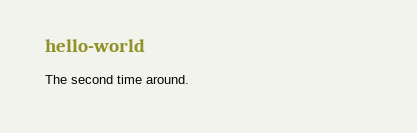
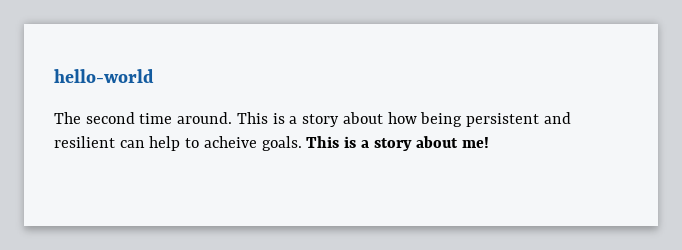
+ This is a story about how being persistent and resilient can help to acheive goals. This is a story about me!

